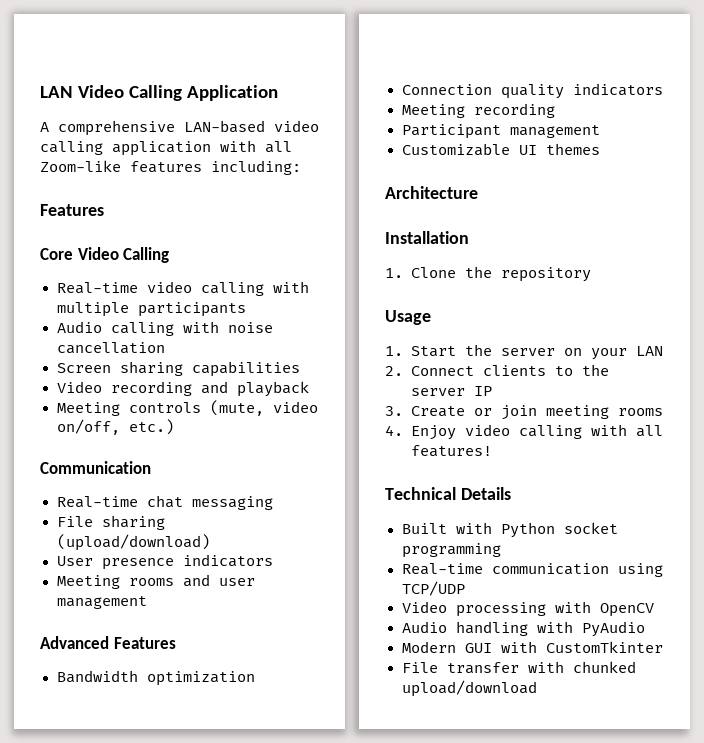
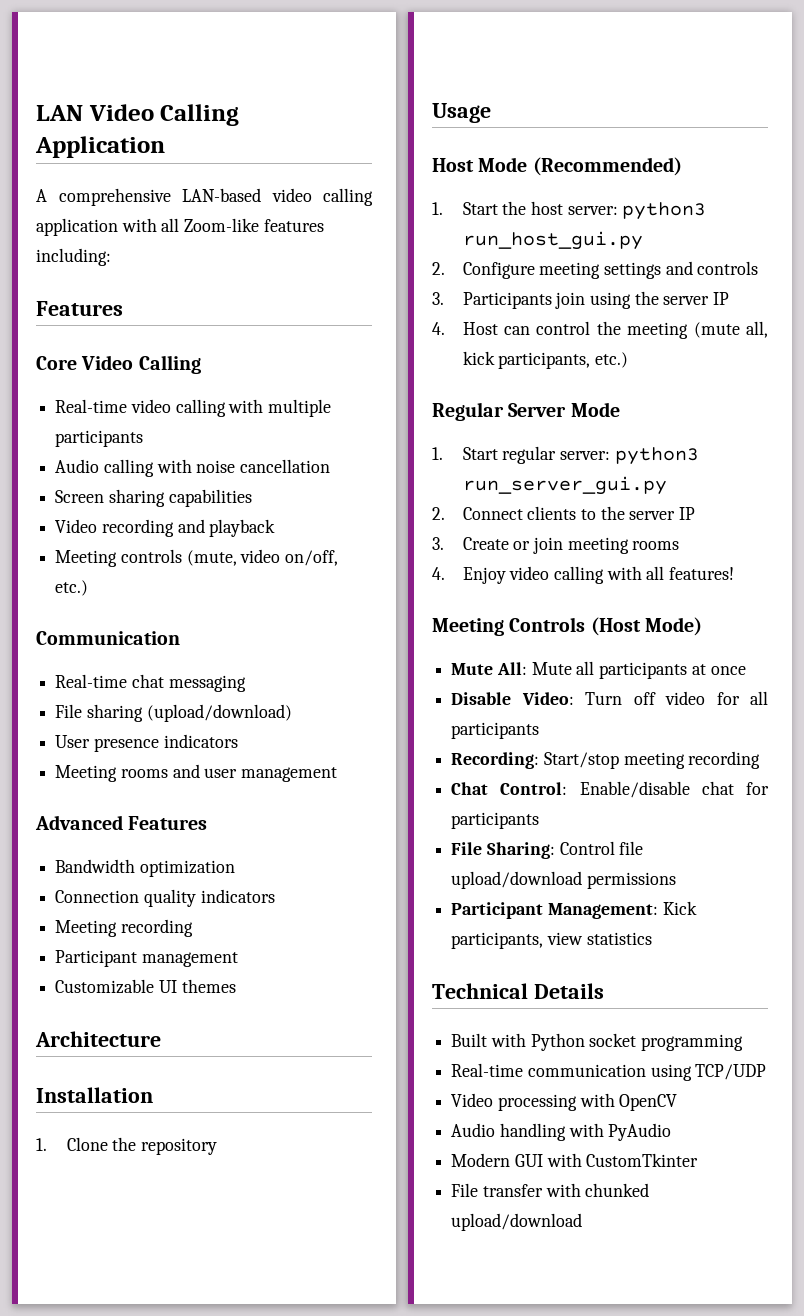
+ Host Mode (Recommended)
- 1. Start the server on your LAN
+ 1. Start the host server: python3 run_host_gui.py
+ 2. Configure meeting settings and controls
+ 3. Participants join using the server IP
+ 4. Host can control the meeting (mute all, kick participants, etc.)
+ Regular Server Mode
+ 1. Start regular server: python3 run_server_gui.py
+ Meeting Controls (Host Mode)
+ Mute All: Mute all participants at once
+ Disable Video: Turn off video for all participants
+ Recording: Start/stop meeting recording
+ Chat Control: Enable/disable chat for participants
+ File Sharing: Control file upload/download permissions
+ Participant Management: Kick participants, view statistics

